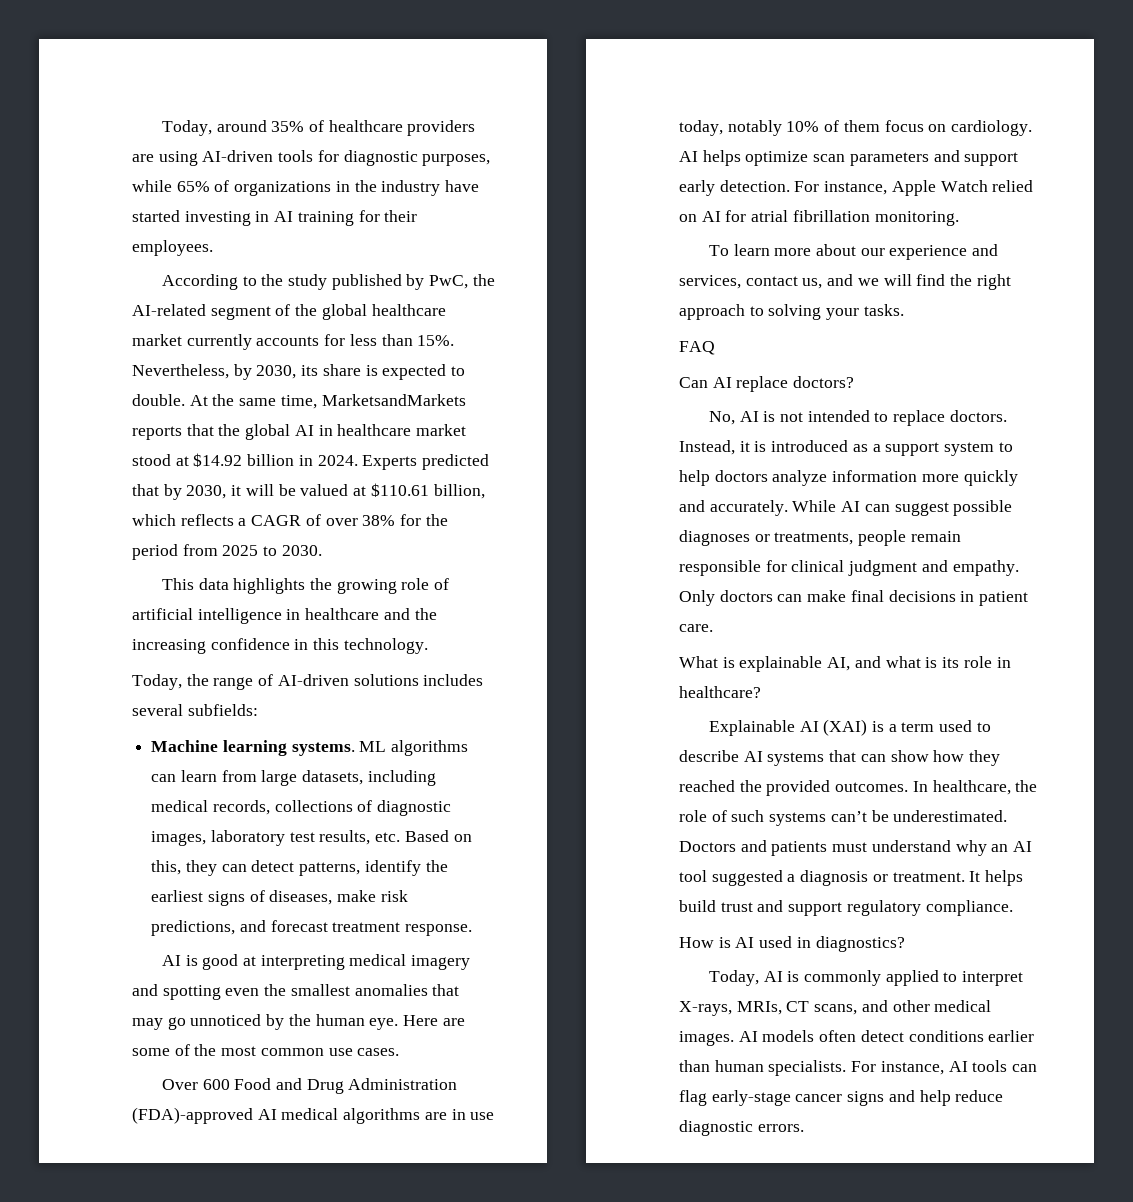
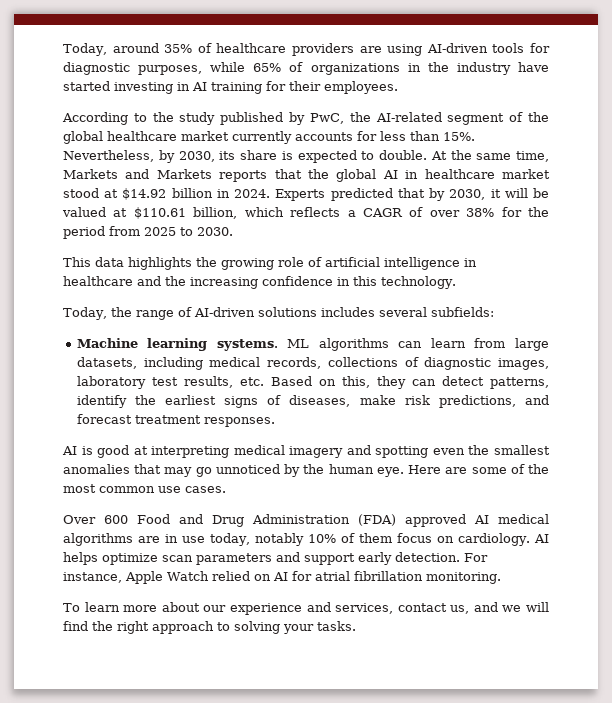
- At the same time, MarketsandMarkets reports that the global AI in healthcare market stood at $14.92 billion in 2024.
+ At the same time, Markets and Markets reports that the global AI in healthcare market stood at $14.92 billion in 2024.
- ML algorithms can learn from large datasets, including medical records, collections of diagnostic images, laboratory test results, etc. Based on this, they can detect patterns, identify the earliest signs of diseases, make risk predictions, and forecast treatment response.
+ ML algorithms can learn from large datasets, including medical records, collections of diagnostic images, laboratory test results, etc. Based on this, they can detect patterns, identify the earliest signs of diseases, make risk predictions, and forecast treatment responses.
- Over 600 Food and Drug Administration (FDA)-approved AI medical algorithms are in use today, notably 10% of them focus on cardiology.
+ Over 600 Food and Drug Administration (FDA) approved AI medical algorithms are in use today, notably 10% of them focus on cardiology.
- FAQ
- Can AI replace doctors?
- No, AI is not intended to replace doctors. Instead, it is introduced as a support system to help doctors analyze information more quickly and accurately. While AI can suggest possible diagnoses or treatments, people remain responsible for clinical judgment and empathy. Only doctors can make final decisions in patient care.
- What is explainable AI, and what is its role in healthcare?
- Explainable AI (XAI) is a term used to describe AI systems that can show how they reached the provided outcomes. In healthcare, the role of such systems can’t be underestimated. Doctors and patients must understand why an AI tool suggested a diagnosis or treatment. It helps build trust and support regulatory compliance.
- How is AI used in diagnostics?
- Today, AI is commonly applied to interpret X-rays, MRIs, CT scans, and other medical images. AI models often detect conditions earlier than human specialists. For instance, AI tools can flag early-stage cancer signs and help reduce diagnostic errors.

